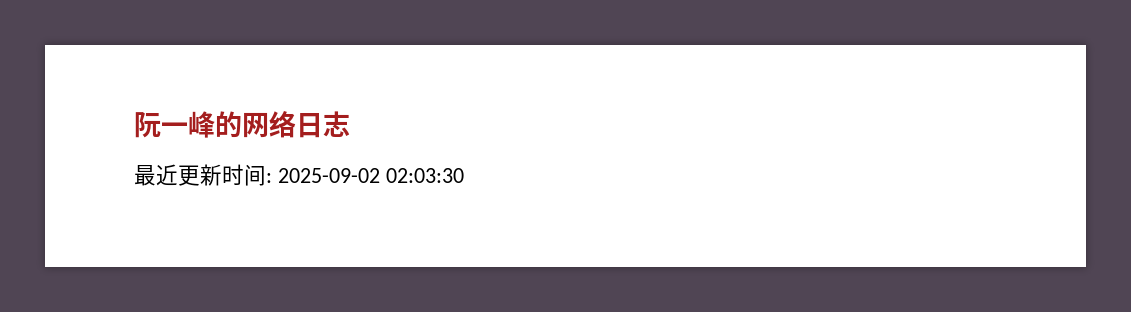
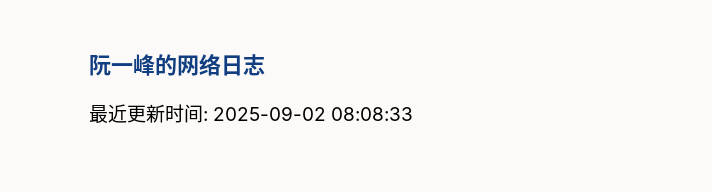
- 最近更新时间: 2025-09-02 02:03:30
+ 最近更新时间: 2025-09-02 08:08:33

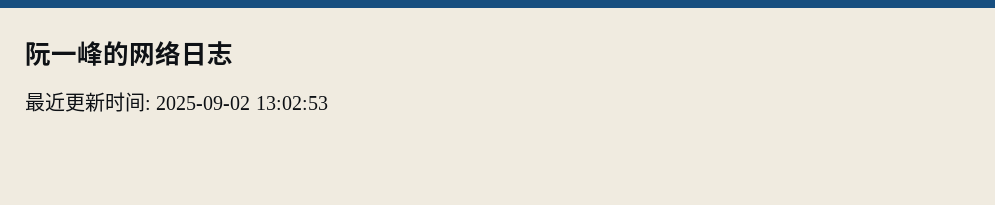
- 最近更新时间: 2025-09-02 08:08:33
+ 最近更新时间: 2025-09-02 13:02:53

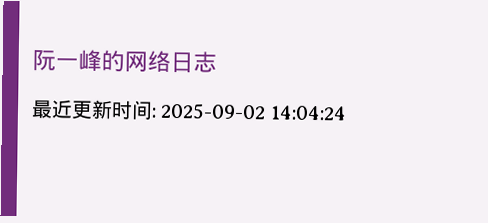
- 最近更新时间: 2025-09-02 13:02:53
+ 最近更新时间: 2025-09-02 14:04:24

